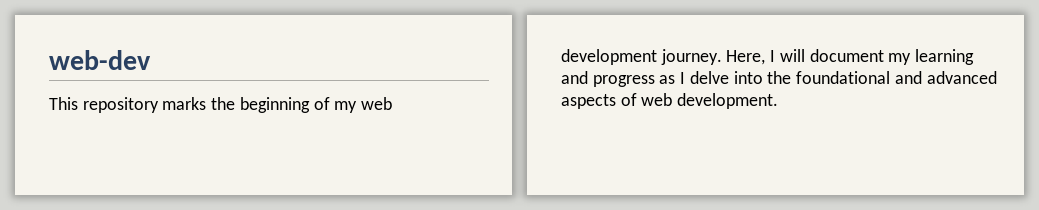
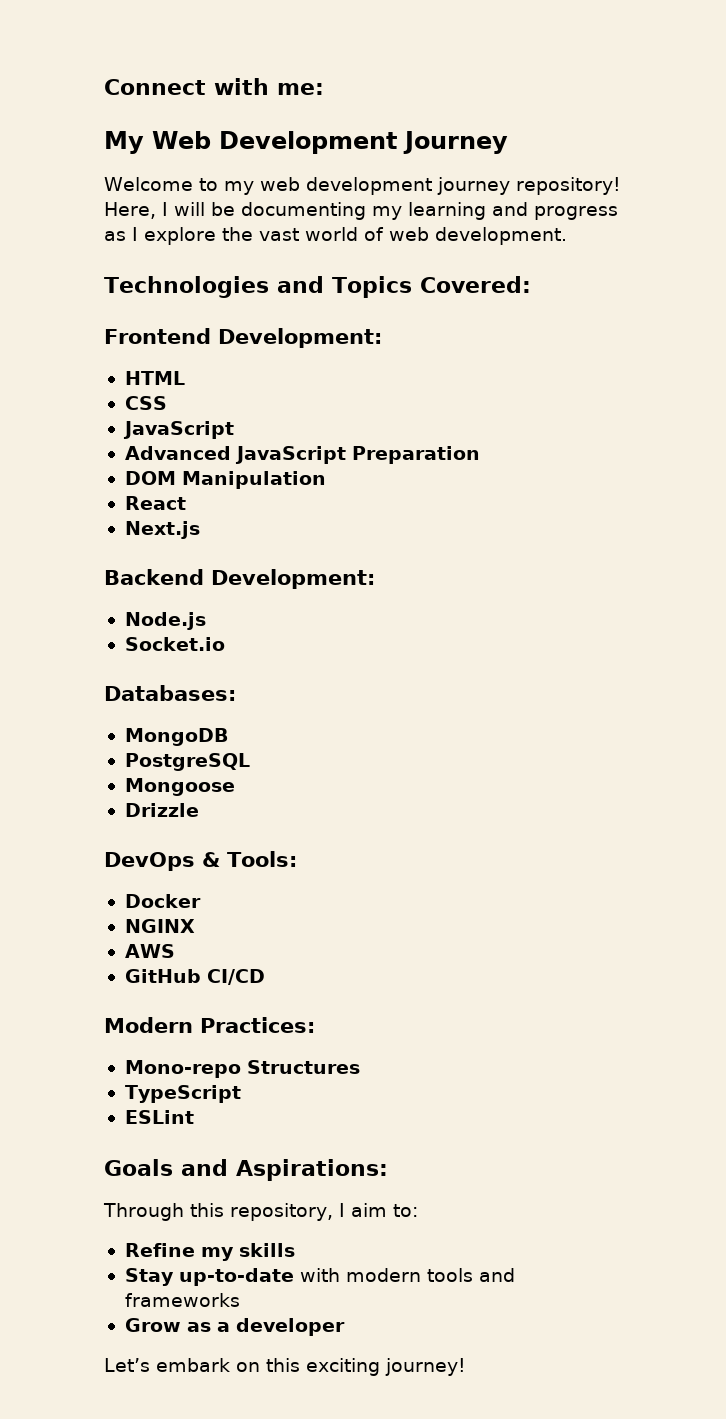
- web-dev
- This repository marks the beginning of my web development journey.
+ Connect with me:
+ My Web Development Journey
+ Welcome to my web development journey repository!
- Here, I will document my learning and progress as I delve into the foundational and advanced aspects of web development.
+ Here, I will be documenting my learning and progress as I explore the vast world of web development.
+ Technologies and Topics Covered:
+ Frontend Development:
+ HTML
+ CSS
+ JavaScript
+ Advanced JavaScript Preparation
+ DOM Manipulation
+ React
+ Next.js
+ Backend Development:
+ Node.js
+ Socket.io
+ Databases:
+ MongoDB
+ PostgreSQL
+ Mongoose
+ Drizzle
+ DevOps & Tools:
+ Docker
+ NGINX
+ AWS
+ GitHub CI/CD
+ Modern Practices:
+ Mono-repo Structures
+ TypeScript
+ ESLint
+ Goals and Aspirations:
+ Through this repository, I aim to:
+ Refine my skills
+ Stay up-to-date with modern tools and frameworks
+ Grow as a developer
+ Let’s embark on this exciting journey!

